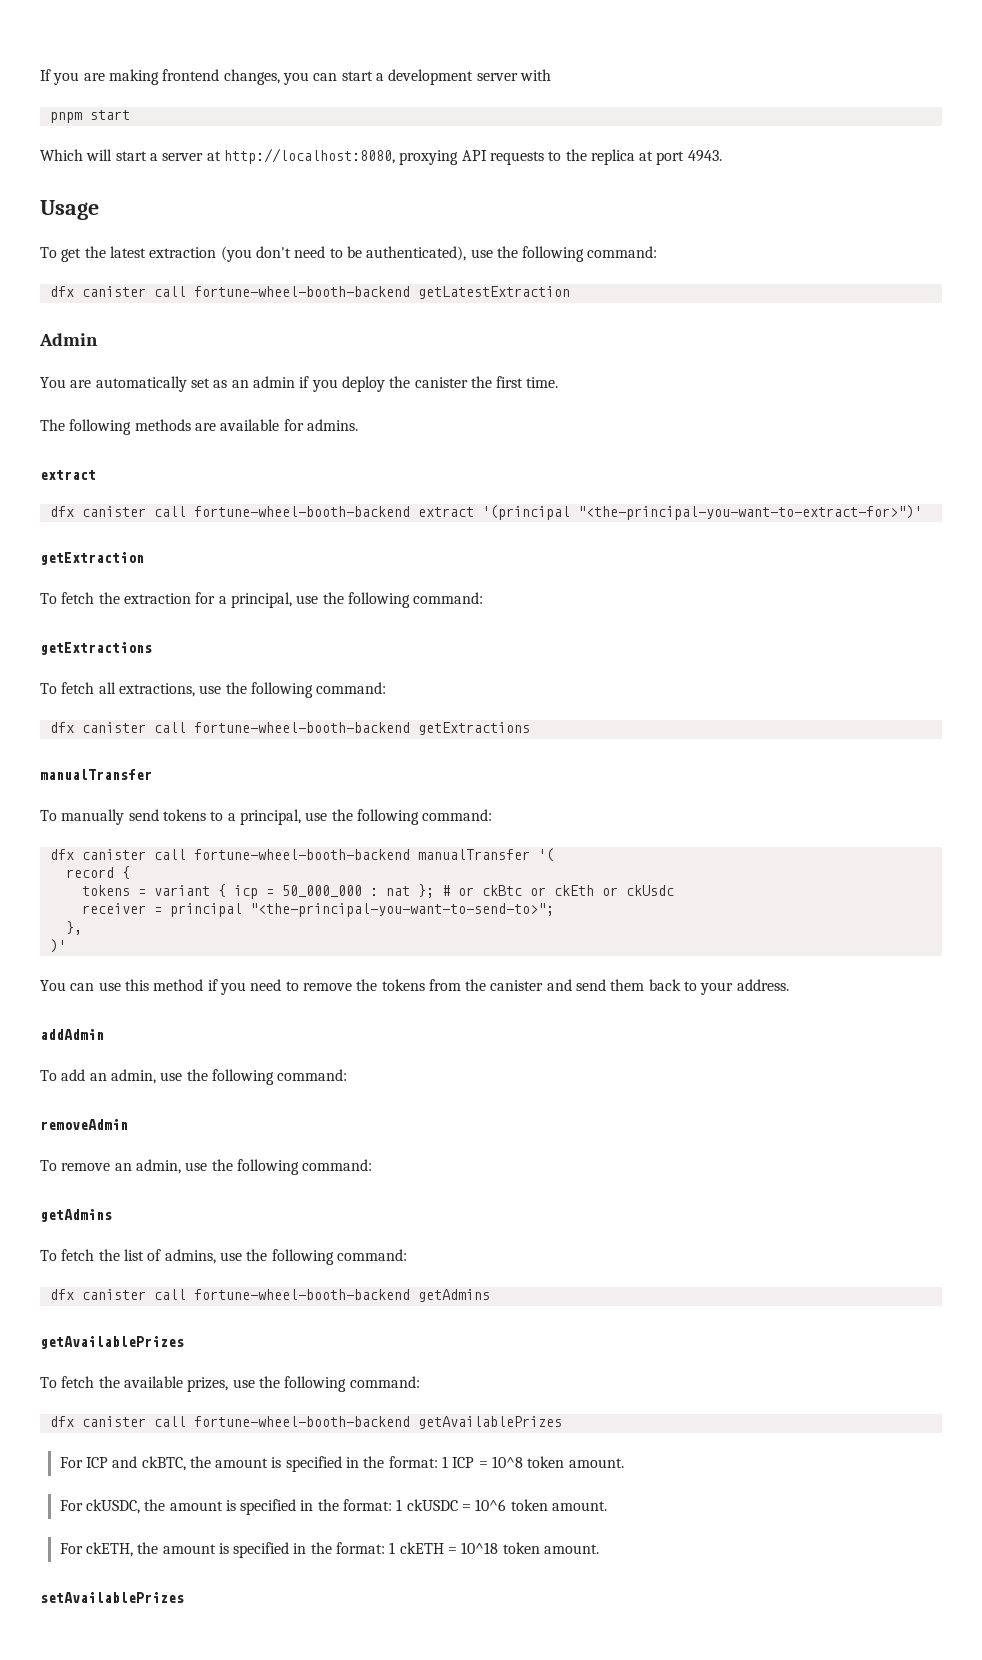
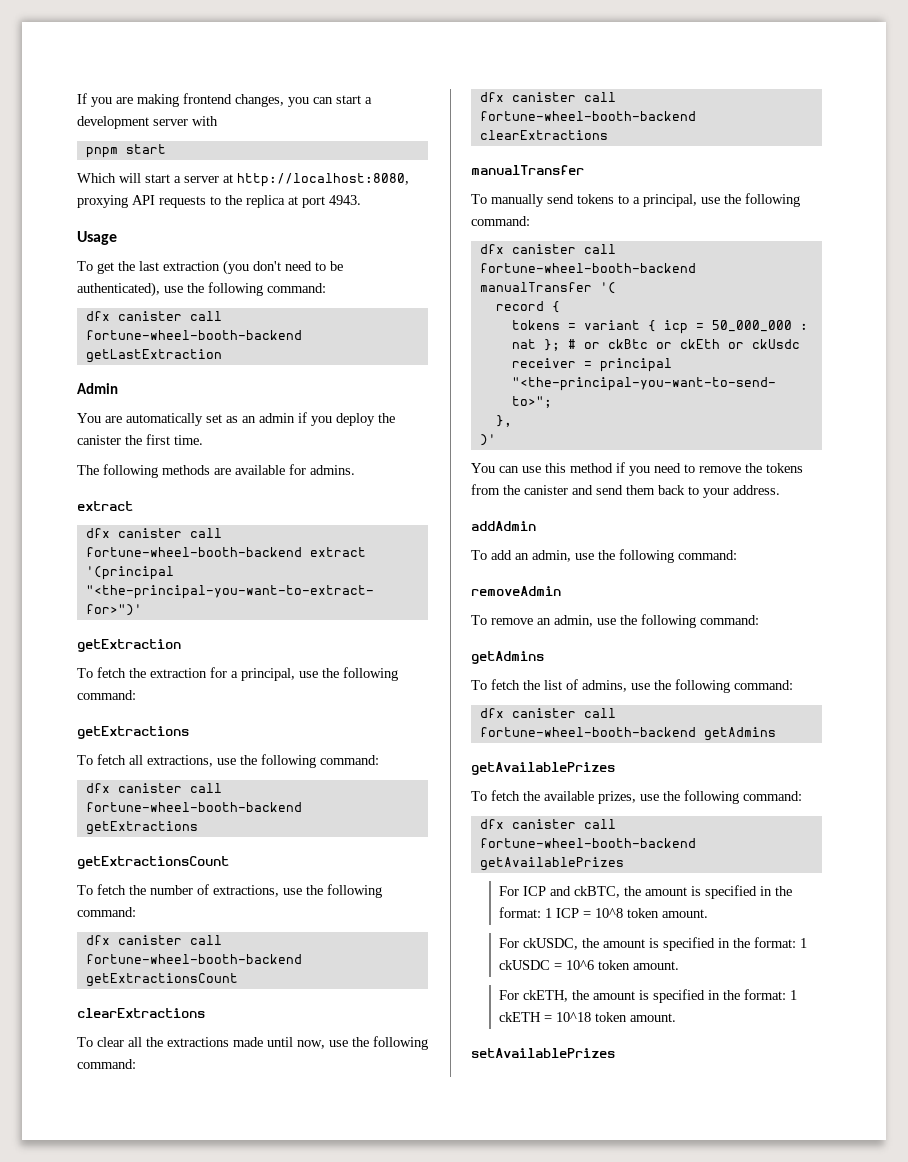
- To get the latest extraction (you don't need to be authenticated), use the following command:
+ To get the last extraction (you don't need to be authenticated), use the following command:
- dfx canister call fortune-wheel-booth-backend getLatestExtraction
+ dfx canister call fortune-wheel-booth-backend getLastExtraction
  dfx canister call fortune-wheel-booth-backend getExtractions
+ getExtractionsCount
+ To fetch the number of extractions, use the following command:
+ dfx canister call fortune-wheel-booth-backend getExtractionsCount
+ clearExtractions
+ To clear all the extractions made until now, use the following command:
+ dfx canister call fortune-wheel-booth-backend clearExtractions

